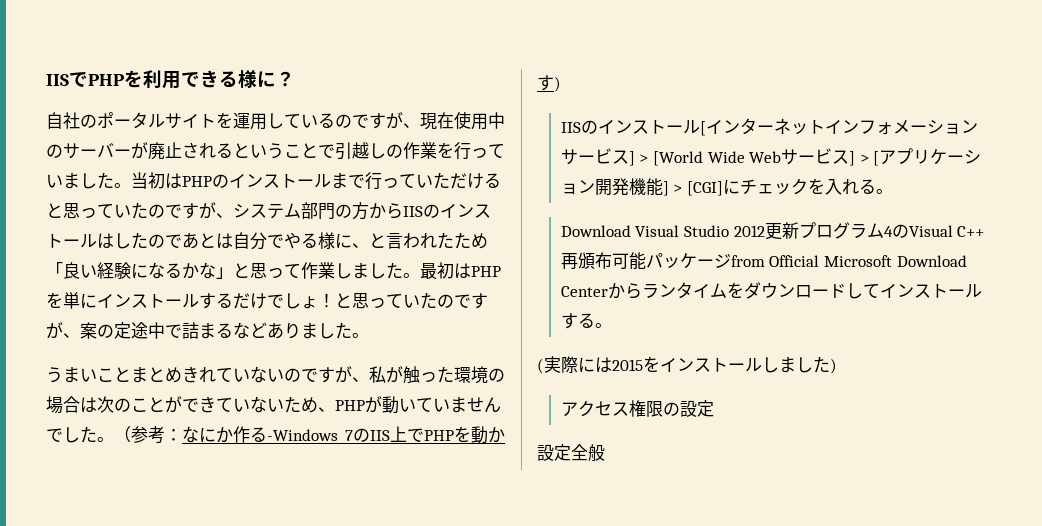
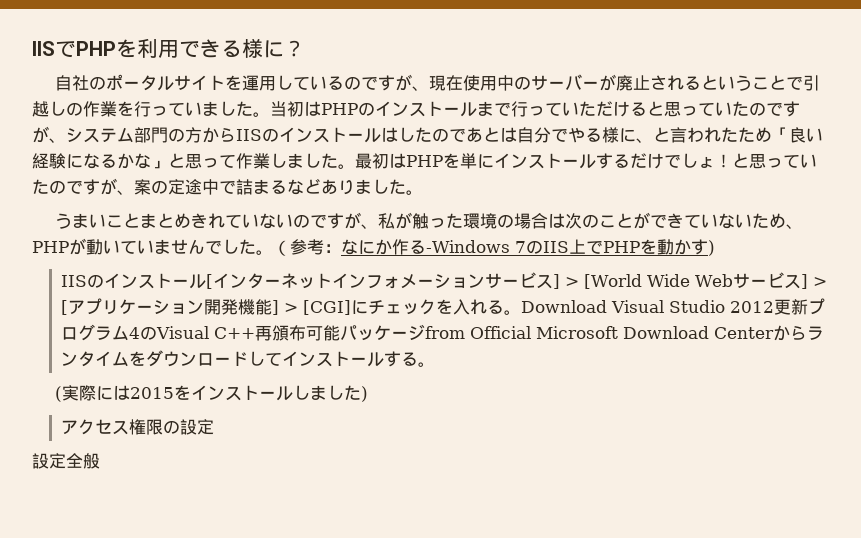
- IISのインストール[インターネットインフォメーションサービス] > [World Wide Webサービス] > [アプリケーション開発機能] > [CGI]にチェックを入れる。
- Download Visual Studio 2012更新プログラム4のVisual C++再頒布可能パッケージfrom Official Microsoft Download Centerからランタイムをダウンロードしてインストールする。
+ IISのインストール[インターネットインフォメーションサービス] > [World Wide Webサービス] > [アプリケーション開発機能] > [CGI]にチェックを入れる。Download Visual Studio 2012更新プログラム4のVisual C++再頒布可能パッケージfrom Official Microsoft Download Centerからランタイムをダウンロードしてインストールする。

